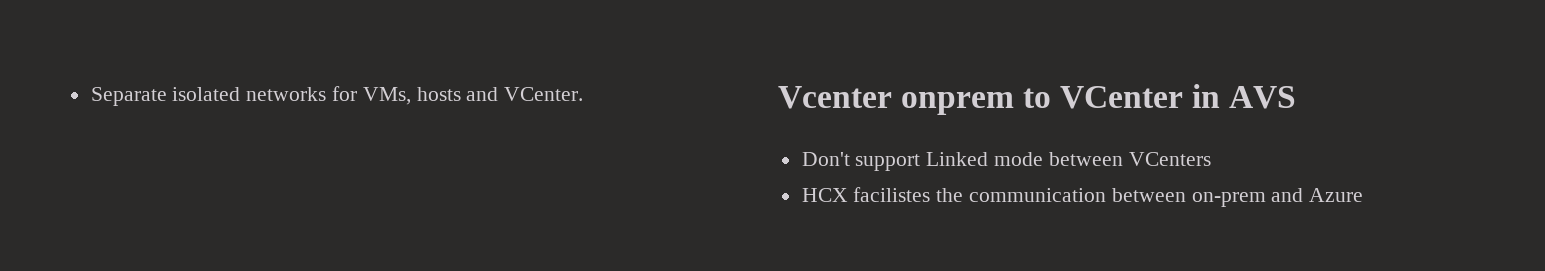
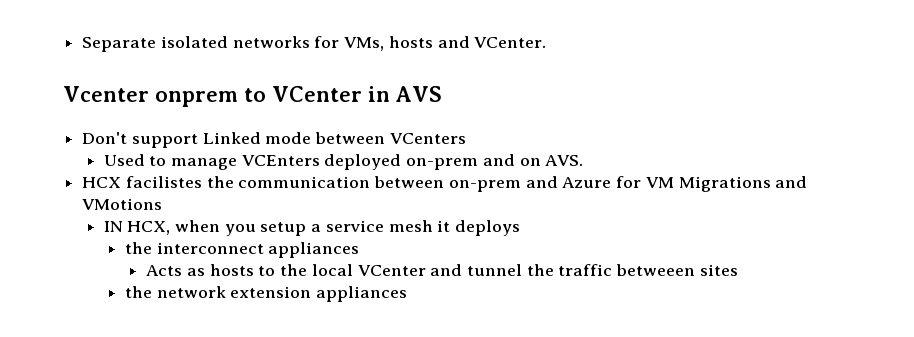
+ Used to manage VCEnters deployed on-prem and on AVS.
- HCX facilistes the communication between on-prem and Azure
+ HCX facilistes the communication between on-prem and Azure for VM Migrations and VMotions
+ IN HCX, when you setup a service mesh it deploys
+ the interconnect appliances
+ Acts as hosts to the local VCenter and tunnel the traffic betweeen sites
+ the network extension appliances

